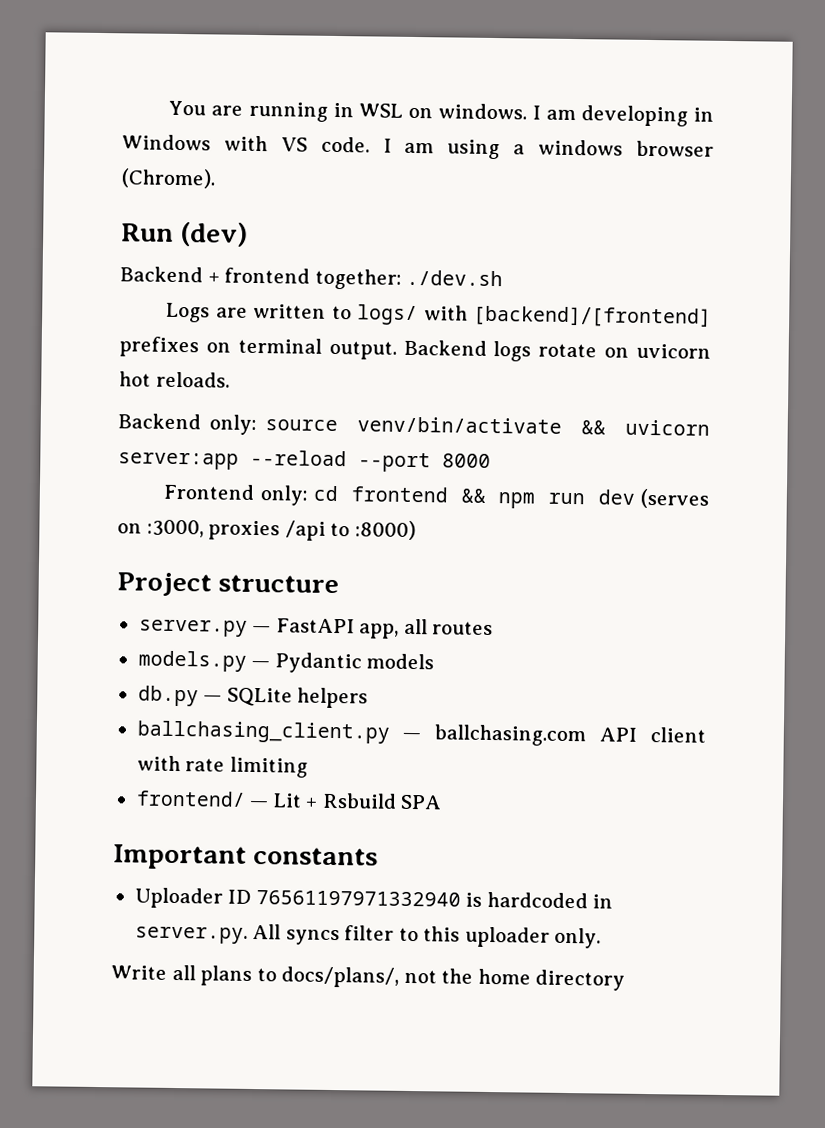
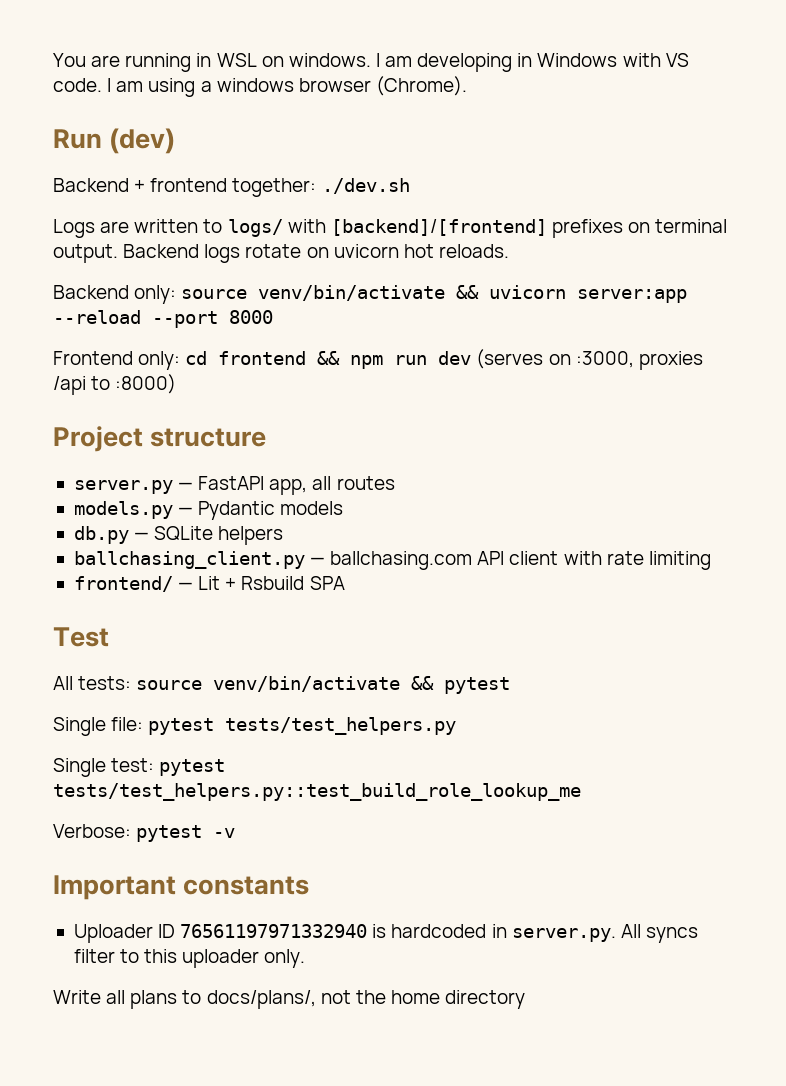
+ Test
+ All tests: source venv/bin/activate && pytest
+ Single file: pytest tests/test_helpers.py
+ Single test: pytest tests/test_helpers.py::test_build_role_lookup_me
+ Verbose: pytest -v

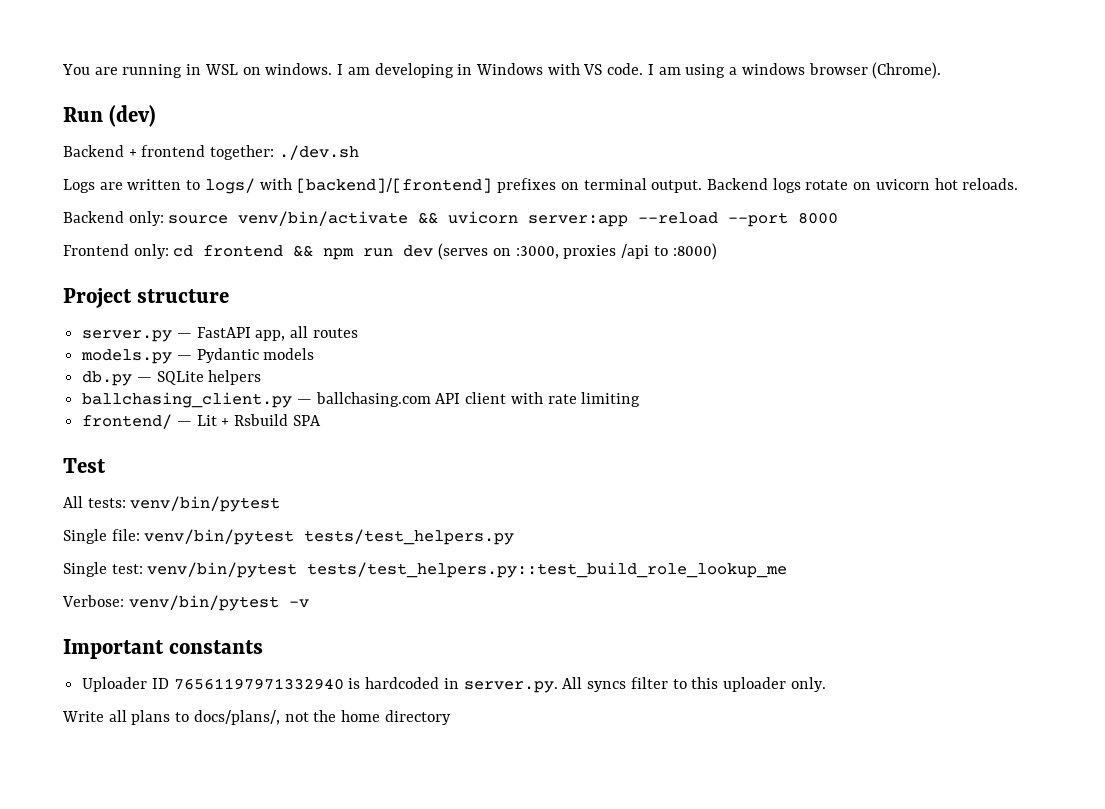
- All tests: source venv/bin/activate && pytest
+ All tests: venv/bin/pytest
- Single file: pytest tests/test_helpers.py
+ Single file: venv/bin/pytest tests/test_helpers.py
- Single test: pytest tests/test_helpers.py::test_build_role_lookup_me
+ Single test: venv/bin/pytest tests/test_helpers.py::test_build_role_lookup_me
- Verbose: pytest -v
+ Verbose: venv/bin/pytest -v

